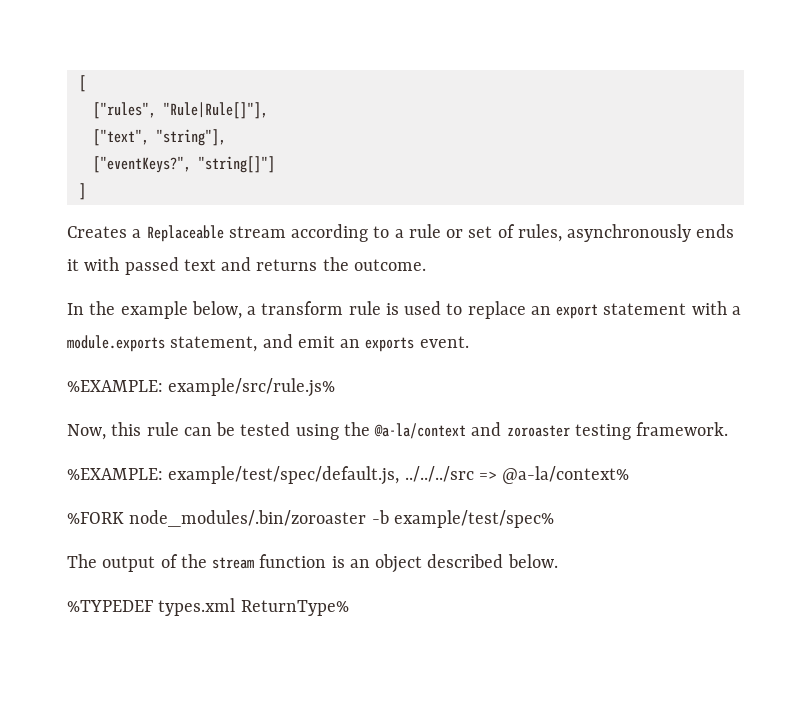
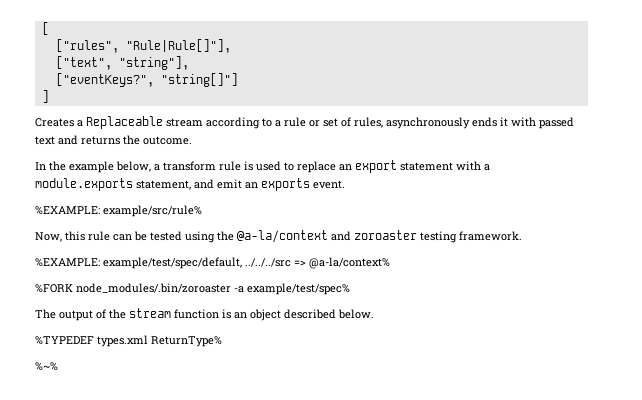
- %EXAMPLE: example/src/rule.js%
+ %EXAMPLE: example/src/rule%
- %EXAMPLE: example/test/spec/default.js, ../../../src => @a-la/context%
+ %EXAMPLE: example/test/spec/default, ../../../src => @a-la/context%
- %FORK node_modules/.bin/zoroaster -b example/test/spec%
+ %FORK node_modules/.bin/zoroaster -a example/test/spec%
+ %~%

